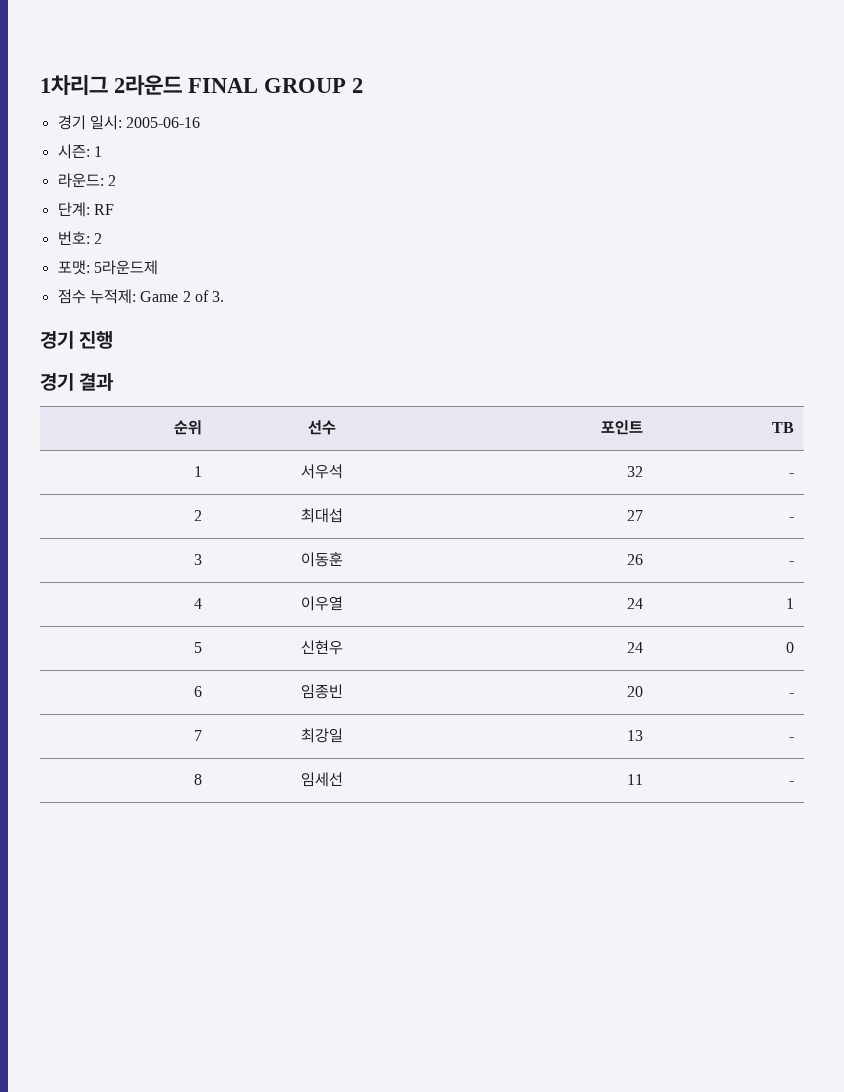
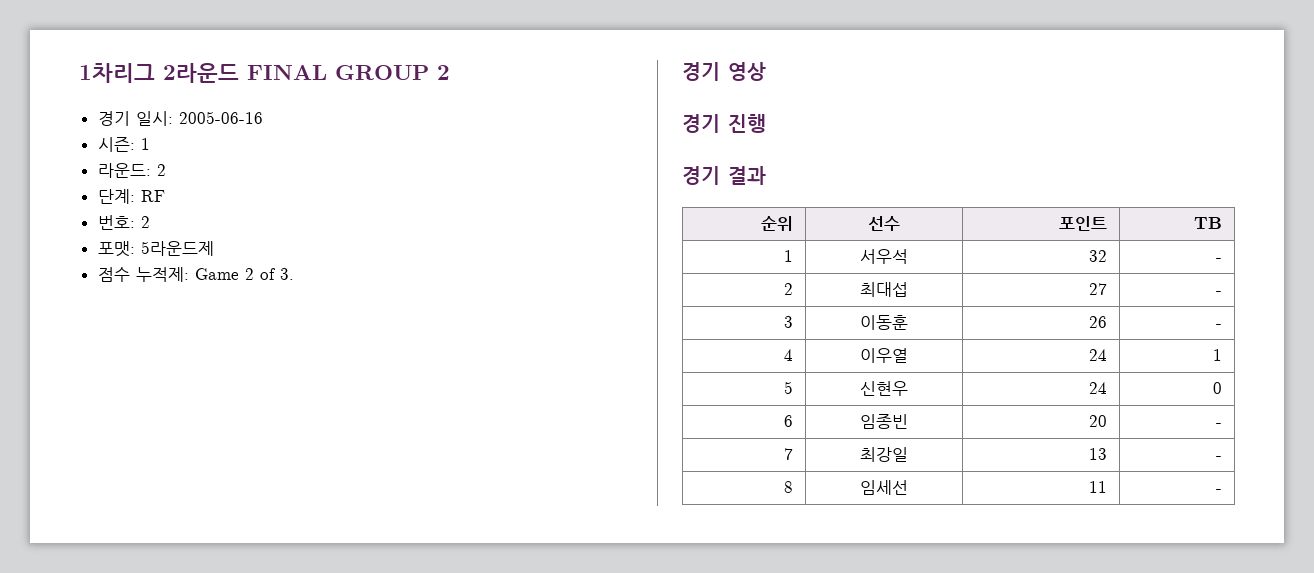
+ 경기 영상

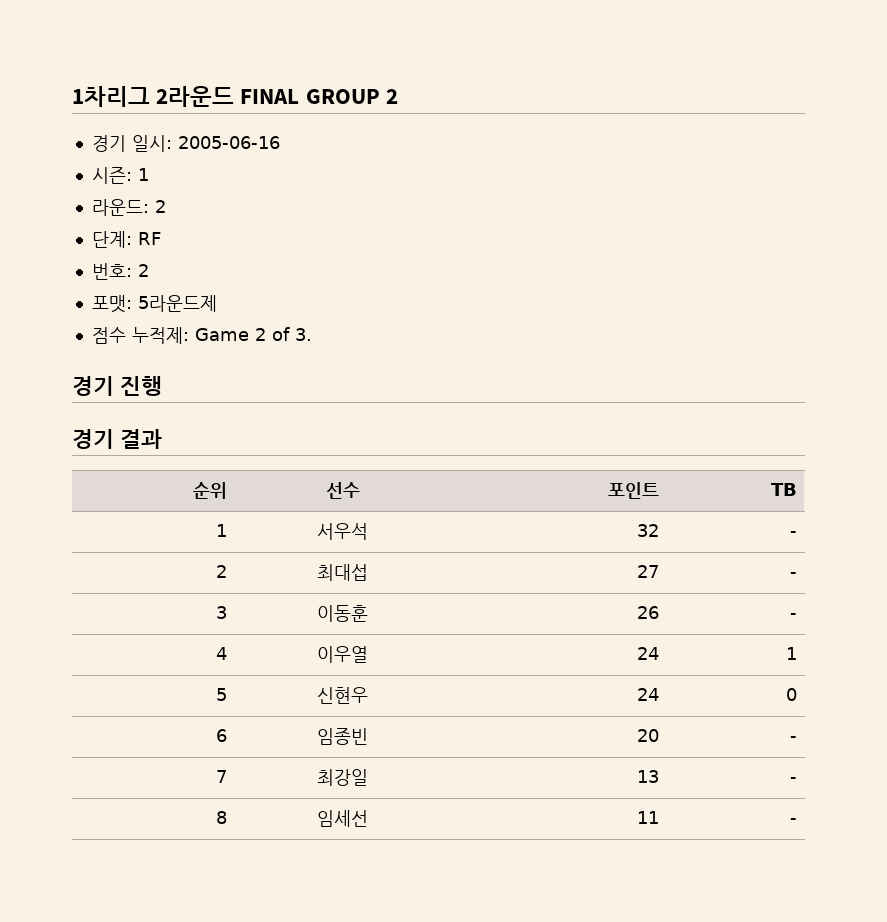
- 경기 영상

